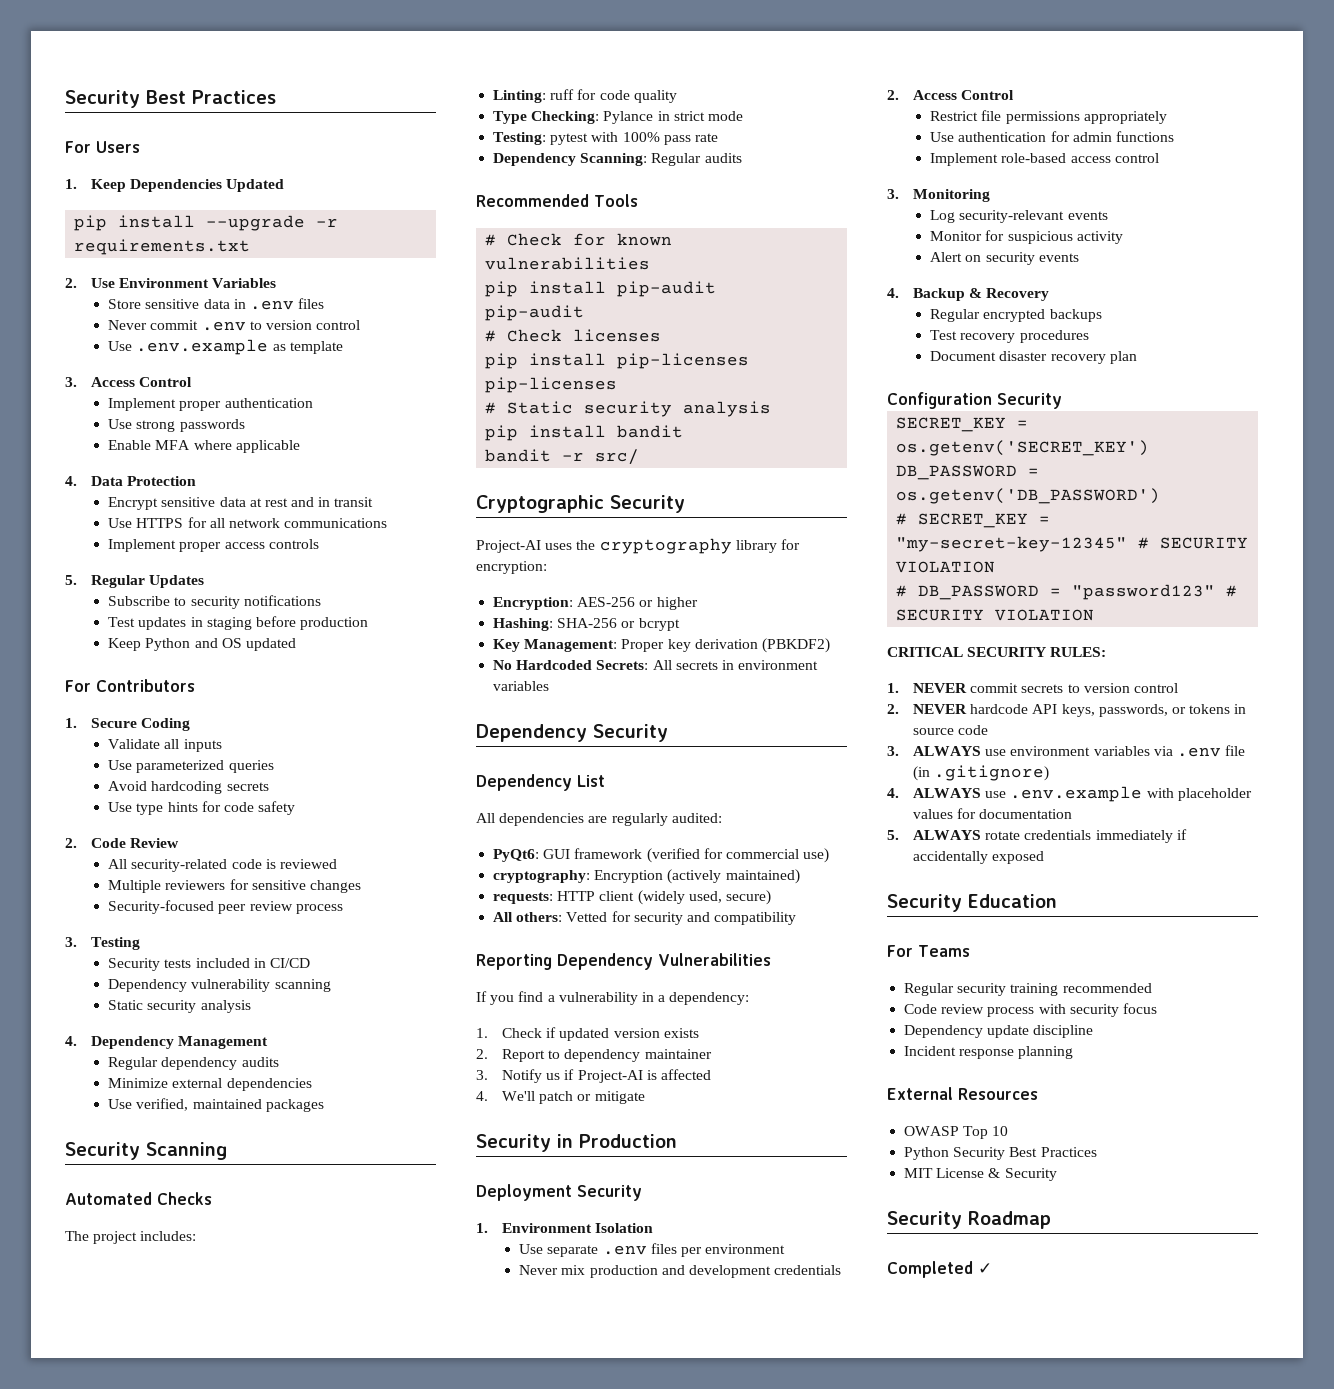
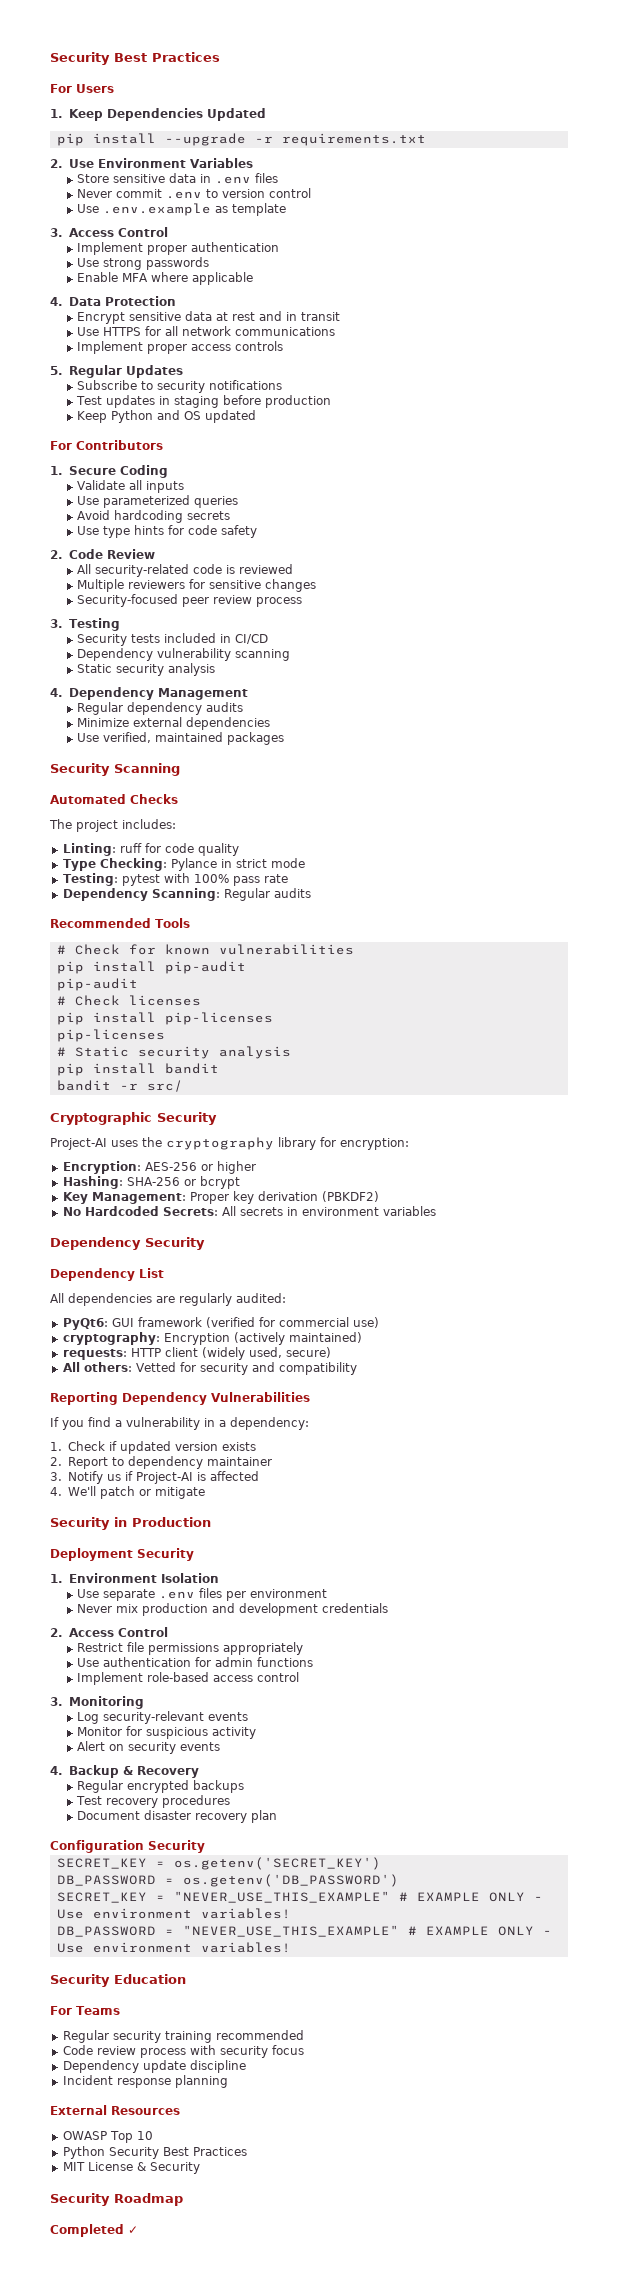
- # SECRET_KEY = "my-secret-key-12345" # SECURITY VIOLATION
- # DB_PASSWORD = "password123" # SECURITY VIOLATION
- CRITICAL SECURITY RULES:
- 1. NEVER commit secrets to version control
- 2. NEVER hardcode API keys, passwords, or tokens in source code
- 3. ALWAYS use environment variables via .env file (in .gitignore)
- 4. ALWAYS use .env.example with placeholder values for documentation
- 5. ALWAYS rotate credentials immediately if accidentally exposed
+ SECRET_KEY = "NEVER_USE_THIS_EXAMPLE" # EXAMPLE ONLY - Use environment variables!
+ DB_PASSWORD = "NEVER_USE_THIS_EXAMPLE" # EXAMPLE ONLY - Use environment variables!

